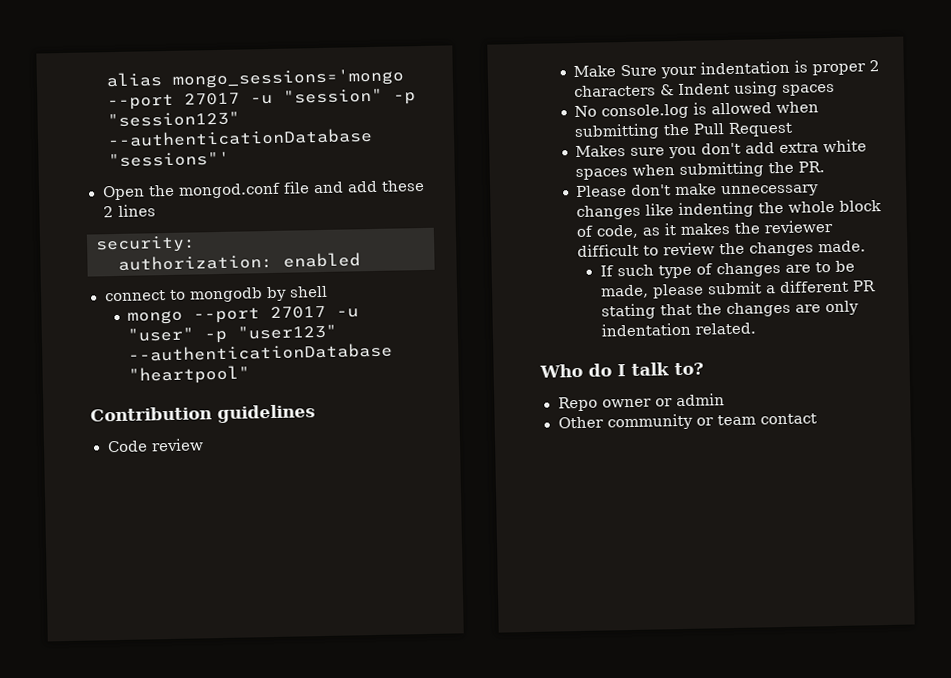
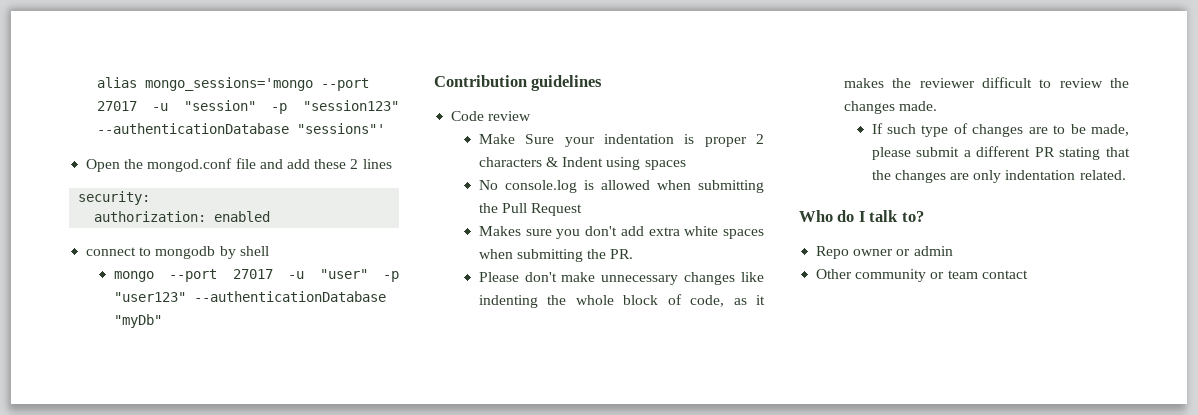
- mongo --port 27017 -u "user" -p "user123" --authenticationDatabase "heartpool"
+ mongo --port 27017 -u "user" -p "user123" --authenticationDatabase "myDb"

